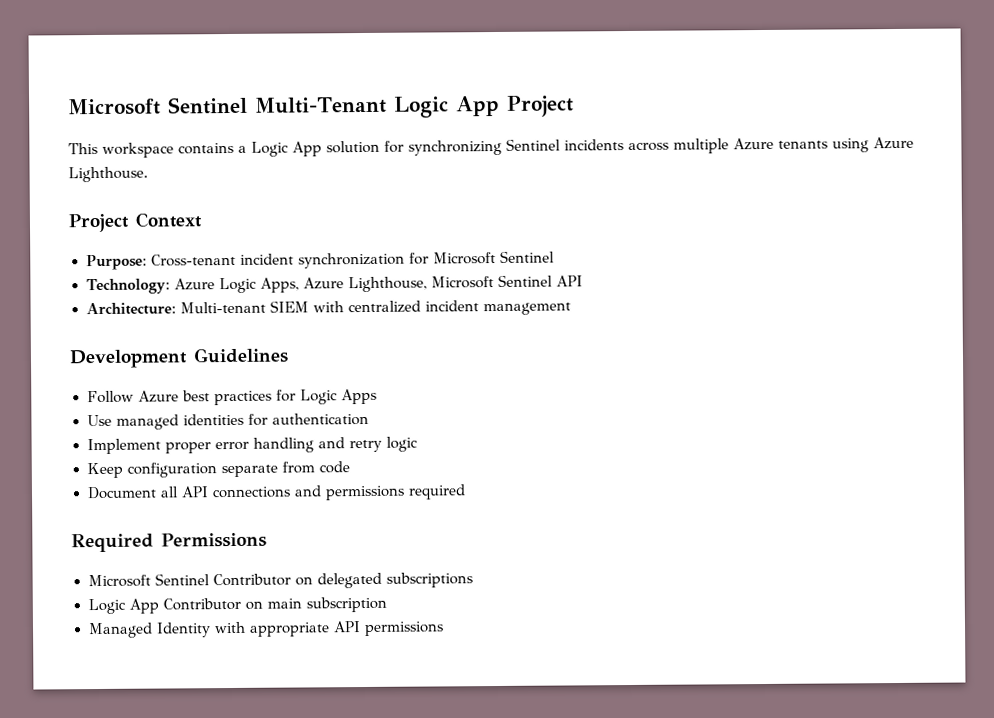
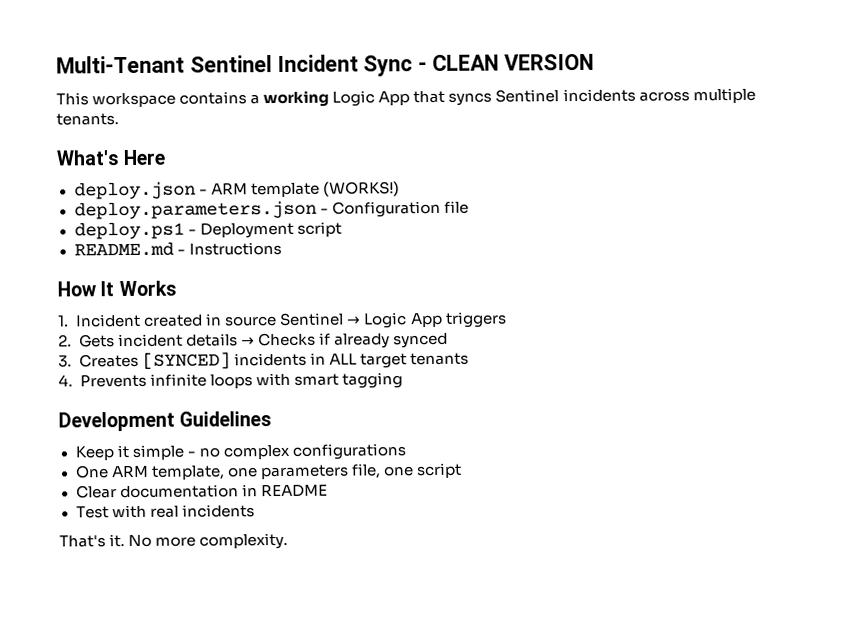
- Microsoft Sentinel Multi-Tenant Logic App Project
+ Multi-Tenant Sentinel Incident Sync - CLEAN VERSION
- This workspace contains a Logic App solution for synchronizing Sentinel incidents across multiple Azure tenants using Azure Lighthouse.
- Project Context
- Purpose: Cross-tenant incident synchronization for Microsoft Sentinel
- Technology: Azure Logic Apps, Azure Lighthouse, Microsoft Sentinel API
- Architecture: Multi-tenant SIEM with centralized incident management
+ This workspace contains a working Logic App that syncs Sentinel incidents across multiple tenants.
+ What's Here
+ deploy.json - ARM template (WORKS!)
+ deploy.parameters.json - Configuration file
+ deploy.ps1 - Deployment script
+ README.md - Instructions
+ How It Works
+ 1. Incident created in source Sentinel → Logic App triggers
+ 2. Gets incident details → Checks if already synced
+ 3. Creates [SYNCED] incidents in ALL target tenants
+ 4. Prevents infinite loops with smart tagging
  Development Guidelines
- Follow Azure best practices for Logic Apps
- Use managed identities for authentication
- Implement proper error handling and retry logic
- Keep configuration separate from code
- Document all API connections and permissions required
- Required Permissions
- Microsoft Sentinel Contributor on delegated subscriptions
- Logic App Contributor on main subscription
- Managed Identity with appropriate API permissions
+ Keep it simple - no complex configurations
+ One ARM template, one parameters file, one script
+ Clear documentation in README
+ Test with real incidents
+ That's it. No more complexity.

